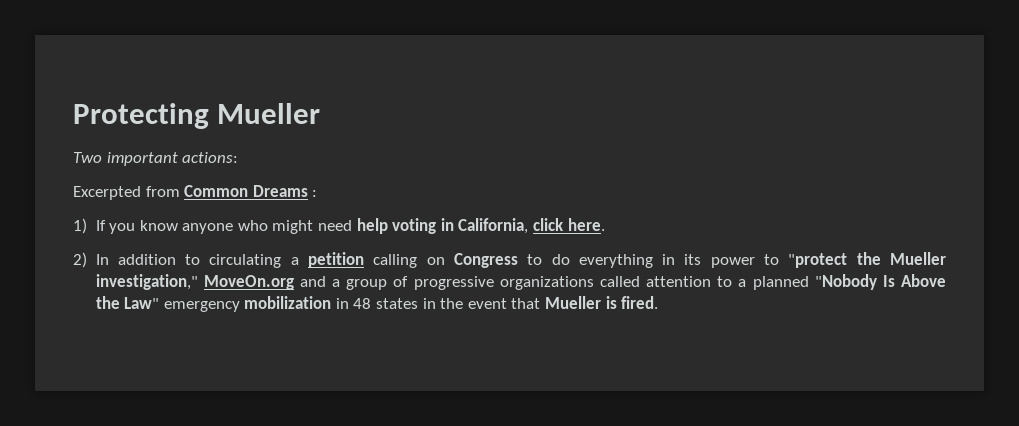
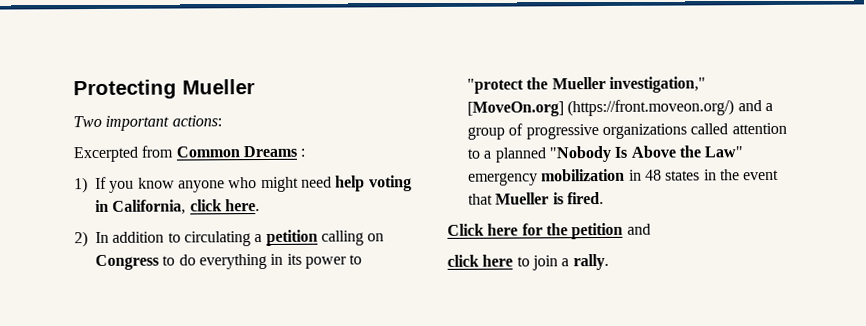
- 2) In addition to circulating a petition calling on Congress to do everything in its power to "protect the Mueller investigation," MoveOn.org and a group of progressive organizations called attention to a planned "Nobody Is Above the Law" emergency mobilization in 48 states in the event that Mueller is fired.
+ 2) In addition to circulating a petition calling on Congress to do everything in its power to "protect the Mueller investigation," [MoveOn.org] (https://front.moveon.org/) and a group of progressive organizations called attention to a planned "Nobody Is Above the Law" emergency mobilization in 48 states in the event that Mueller is fired.
+ Click here for the petition and
+ click here to join a rally.

